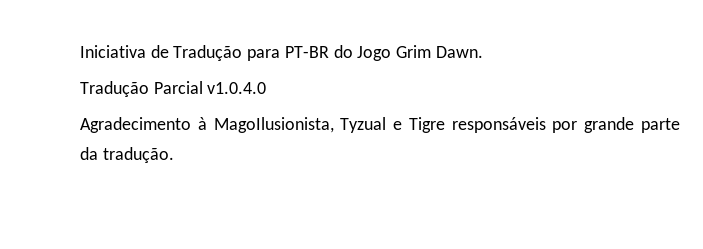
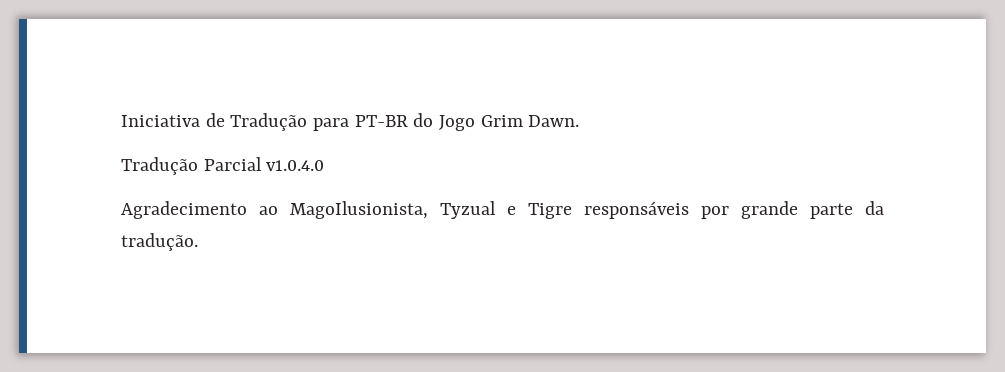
- Agradecimento à MagoIlusionista, Tyzual e Tigre responsáveis por grande parte da tradução.
+ Agradecimento ao MagoIlusionista, Tyzual e Tigre responsáveis por grande parte da tradução.

